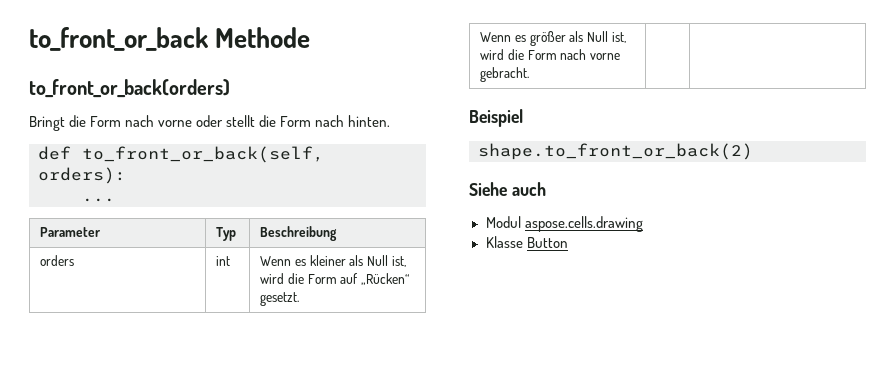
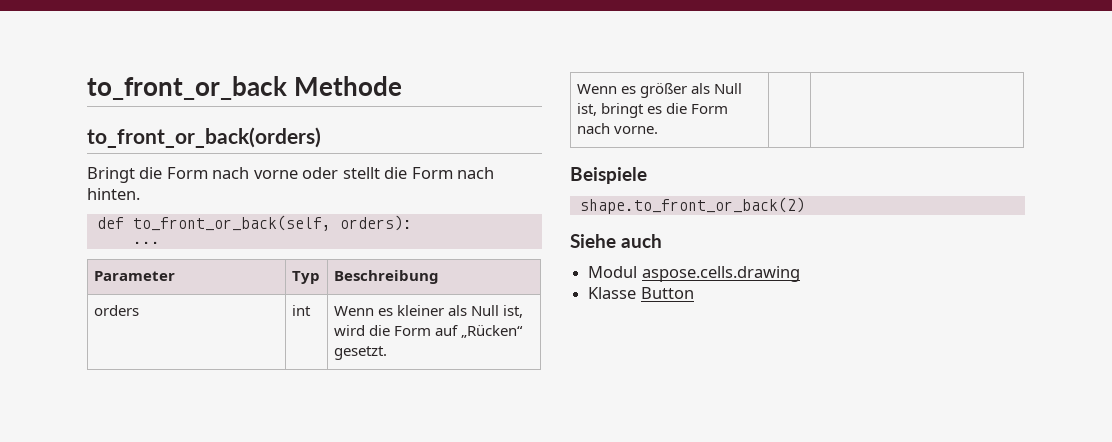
- Wenn es größer als Null ist, wird die Form nach vorne gebracht. | |
- Beispiel
+ Wenn es größer als Null ist, bringt es die Form nach vorne. | |
+ Beispiele

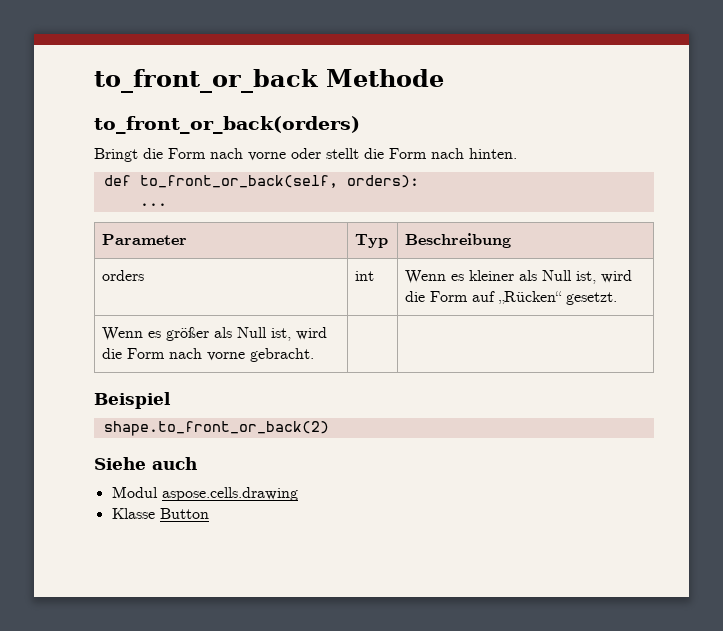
- Wenn es größer als Null ist, bringt es die Form nach vorne. | |
- Beispiele
+ Wenn es größer als Null ist, wird die Form nach vorne gebracht. | |
+ Beispiel

